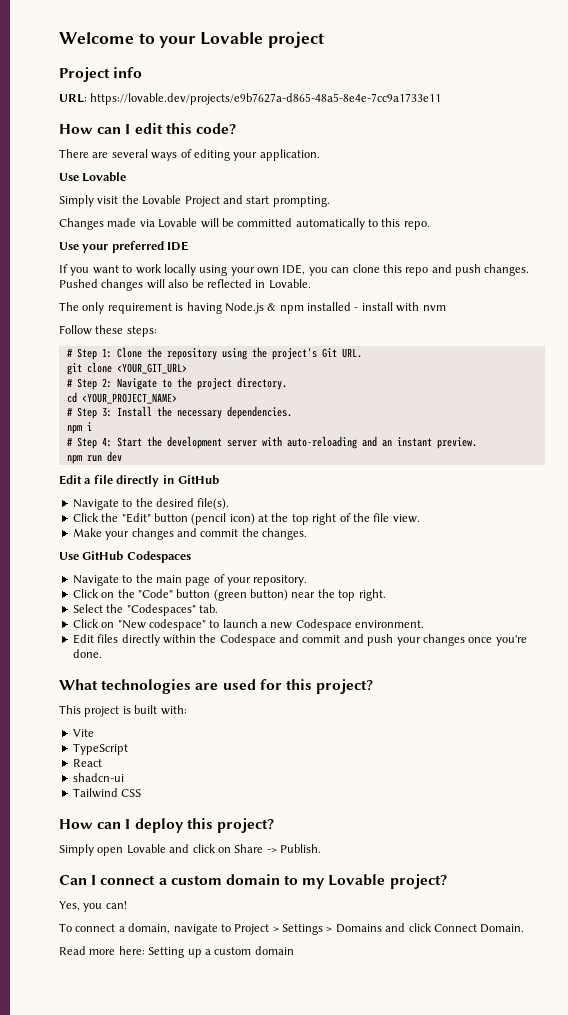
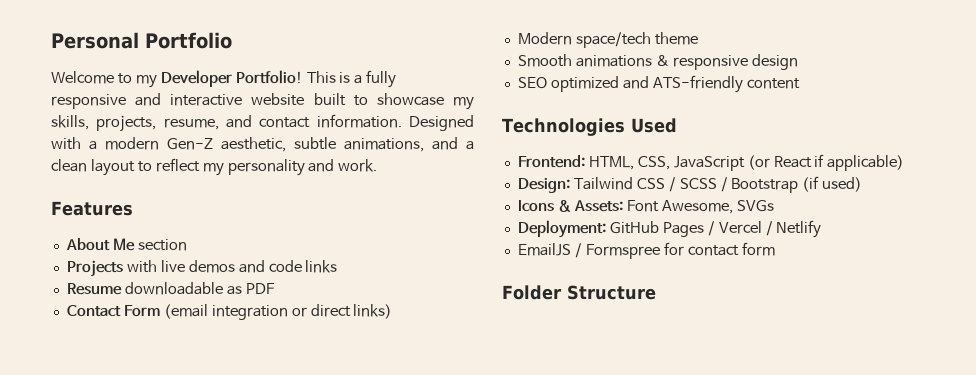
- Welcome to your Lovable project
- Project info
- URL: https://lovable.dev/projects/e9b7627a-d865-48a5-8e4e-7cc9a1733e11
- How can I edit this code?
- There are several ways of editing your application.
- Use Lovable
- Simply visit the Lovable Project and start prompting.
- Changes made via Lovable will be committed automatically to this repo.
- Use your preferred IDE
- If you want to work locally using your own IDE, you can clone this repo and push changes. Pushed changes will also be reflected in Lovable.
- The only requirement is having Node.js & npm installed - install with nvm
- Follow these steps:
- # Step 1: Clone the repository using the project's Git URL.
- git clone <YOUR_GIT_URL>
- # Step 2: Navigate to the project directory.
- cd <YOUR_PROJECT_NAME>
- # Step 3: Install the necessary dependencies.
- npm i
- # Step 4: Start the development server with auto-reloading and an instant preview.
- npm run dev
- Edit a file directly in GitHub
- Navigate to the desired file(s).
- Click the "Edit" button (pencil icon) at the top right of the file view.
- Make your changes and commit the changes.
- Use GitHub Codespaces
- Navigate to the main page of your repository.
- Click on the "Code" button (green button) near the top right.
- Select the "Codespaces" tab.
- Click on "New codespace" to launch a new Codespace environment.
- Edit files directly within the Codespace and commit and push your changes once you're done.
- What technologies are used for this project?
- This project is built with:
- Vite
- TypeScript
- React
- shadcn-ui
- Tailwind CSS
- How can I deploy this project?
- Simply open Lovable and click on Share -> Publish.
- Can I connect a custom domain to my Lovable project?
- Yes, you can!
- To connect a domain, navigate to Project > Settings > Domains and click Connect Domain.
- Read more here: Setting up a custom domain
+ Personal Portfolio
+ Welcome to my Developer Portfolio! This is a fully responsive and interactive website built to showcase my skills, projects, resume, and contact information. Designed with a modern Gen-Z aesthetic, subtle animations, and a clean layout to reflect my personality and work.
+ Features
+ About Me section
+ Projects with live demos and code links
+ Resume downloadable as PDF
+ Contact Form (email integration or direct links)
+ Modern space/tech theme
+ Smooth animations & responsive design
+ SEO optimized and ATS-friendly content
+ Technologies Used
+ Frontend: HTML, CSS, JavaScript (or React if applicable)
+ Design: Tailwind CSS / SCSS / Bootstrap (if used)
+ Icons & Assets: Font Awesome, SVGs
+ Deployment: GitHub Pages / Vercel / Netlify
+ EmailJS / Formspree for contact form
+ Folder Structure

